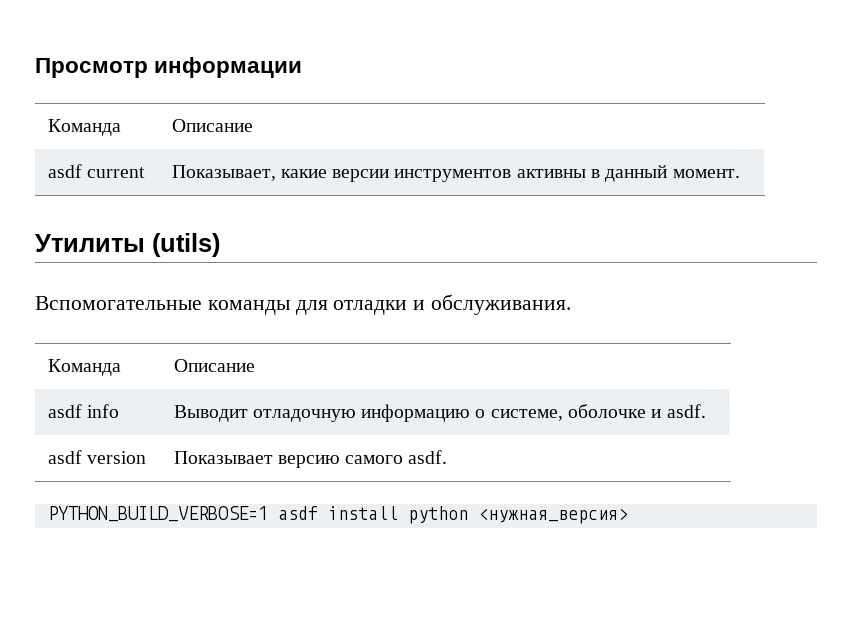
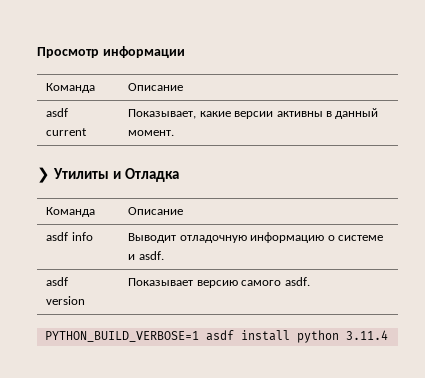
- asdf current | Показывает, какие версии инструментов активны в данный момент.
+ asdf current | Показывает, какие версии активны в данный момент.
- Утилиты (utils)
- Вспомогательные команды для отладки и обслуживания.
+ ❯ Утилиты и Отладка
- asdf info | Выводит отладочную информацию о системе, оболочке и asdf.
+ asdf info | Выводит отладочную информацию о системе и asdf.
- PYTHON_BUILD_VERBOSE=1 asdf install python <нужная_версия>
+ PYTHON_BUILD_VERBOSE=1 asdf install python 3.11.4

